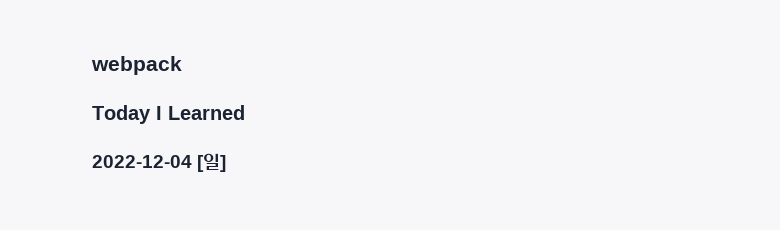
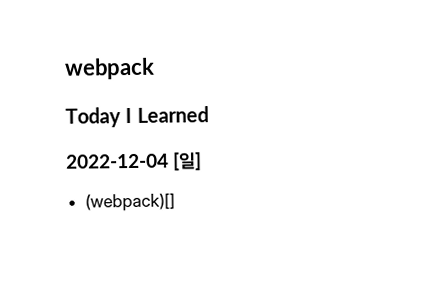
+ (webpack)[]

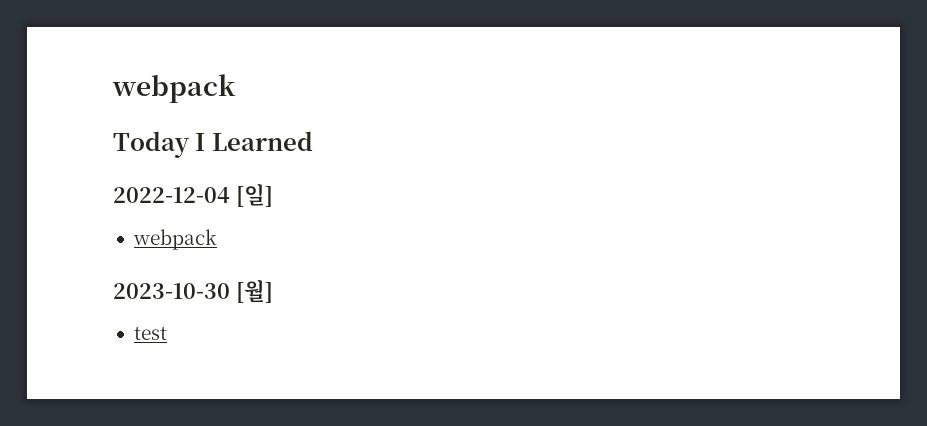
  2022-12-04 [일]
- (webpack)[]
+ webpack
+ 2023-10-30 [월]
+ test

